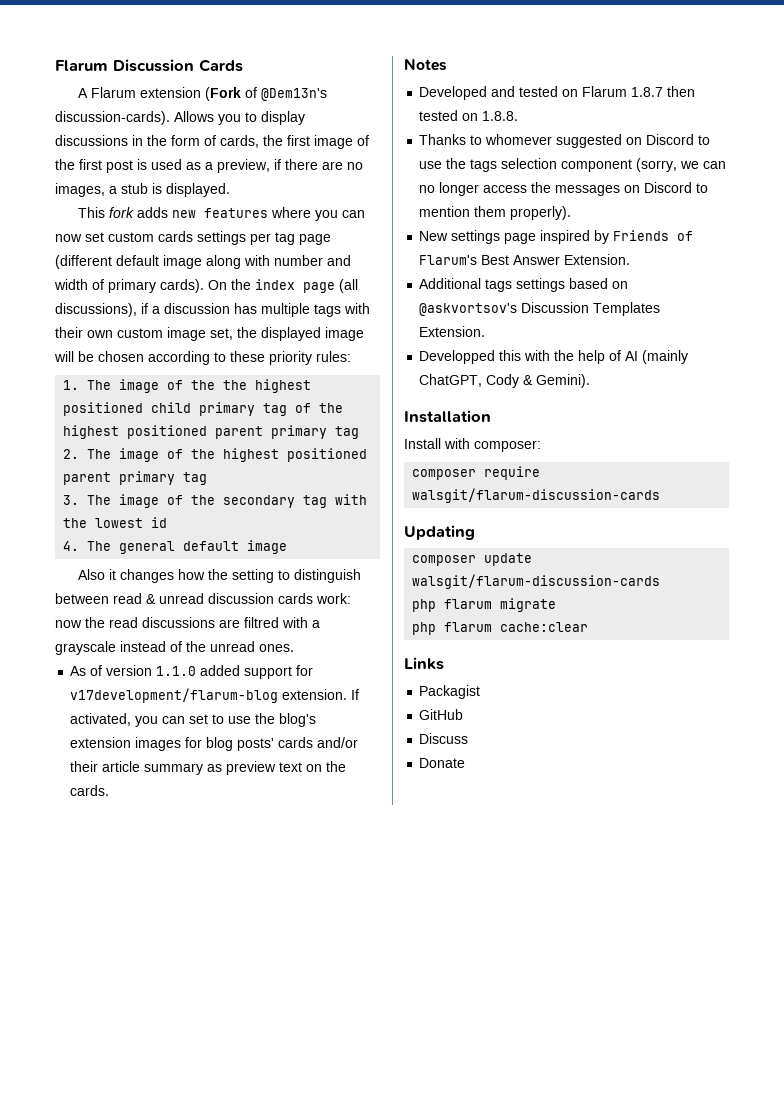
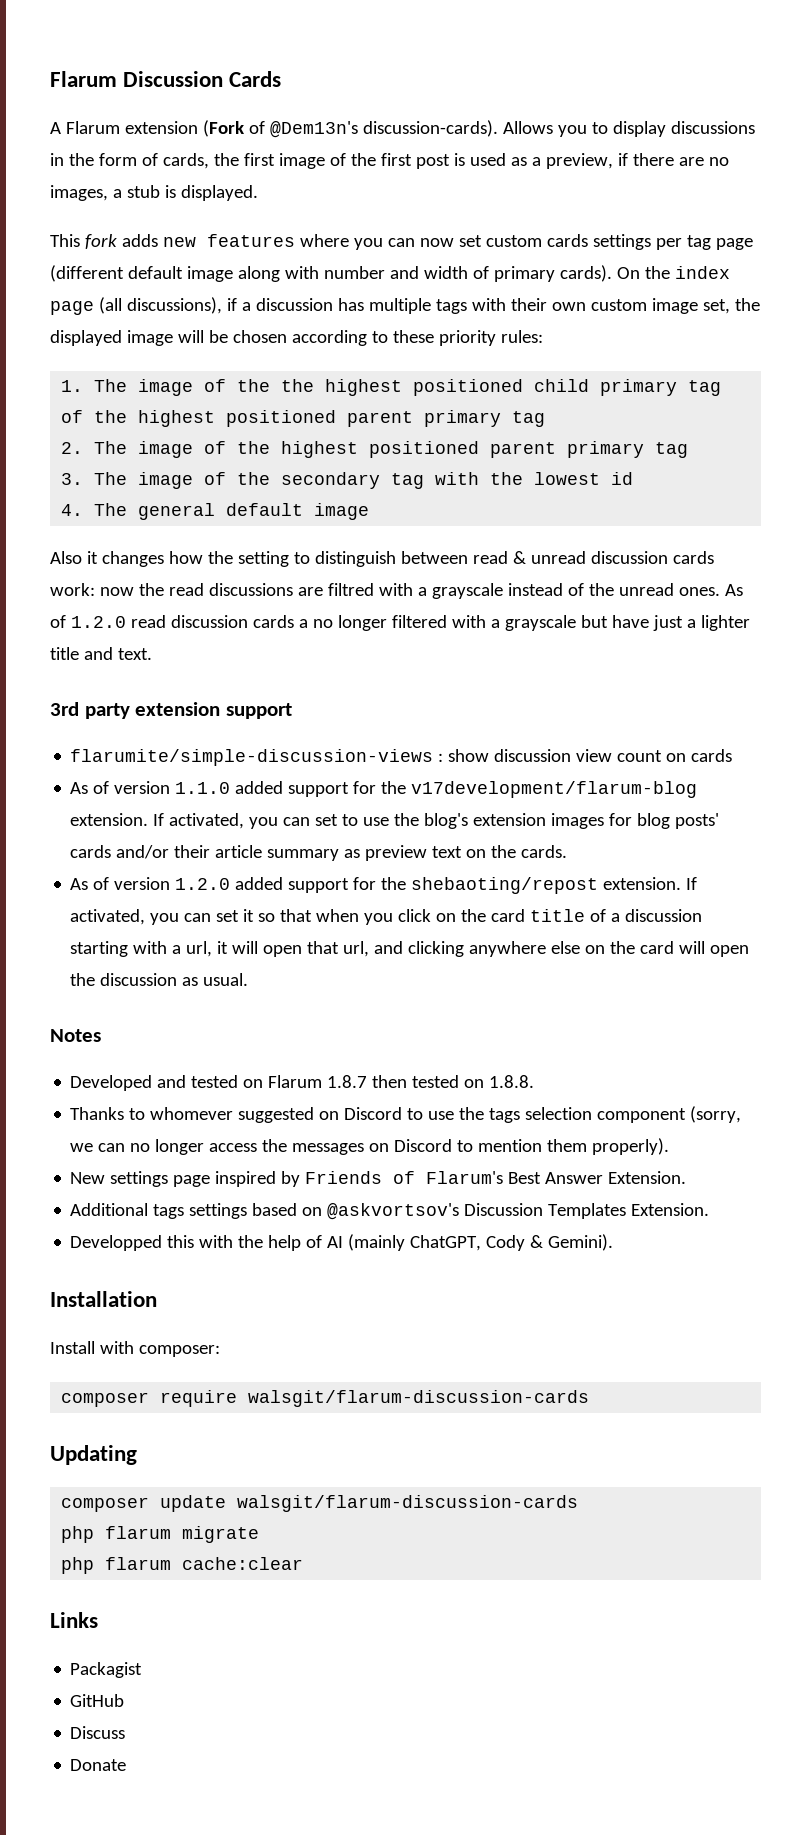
+ As of 1.2.0 read discussion cards a no longer filtered with a grayscale but have just a lighter title and text.
+ 3rd party extension support
+ flarumite/simple-discussion-views : show discussion view count on cards
- As of version 1.1.0 added support for v17development/flarum-blog extension.
+ As of version 1.1.0 added support for the v17development/flarum-blog extension.
+ As of version 1.2.0 added support for the shebaoting/repost extension. If activated, you can set it so that when you click on the card title of a discussion starting with a url, it will open that url, and clicking anywhere else on the card will open the discussion as usual.

